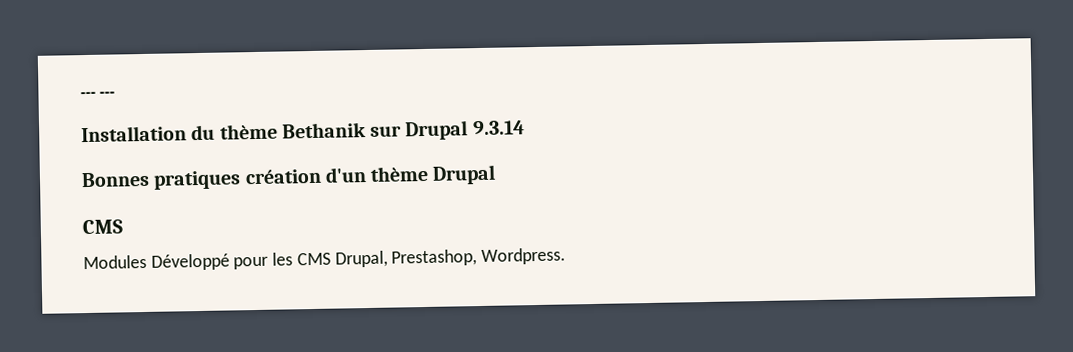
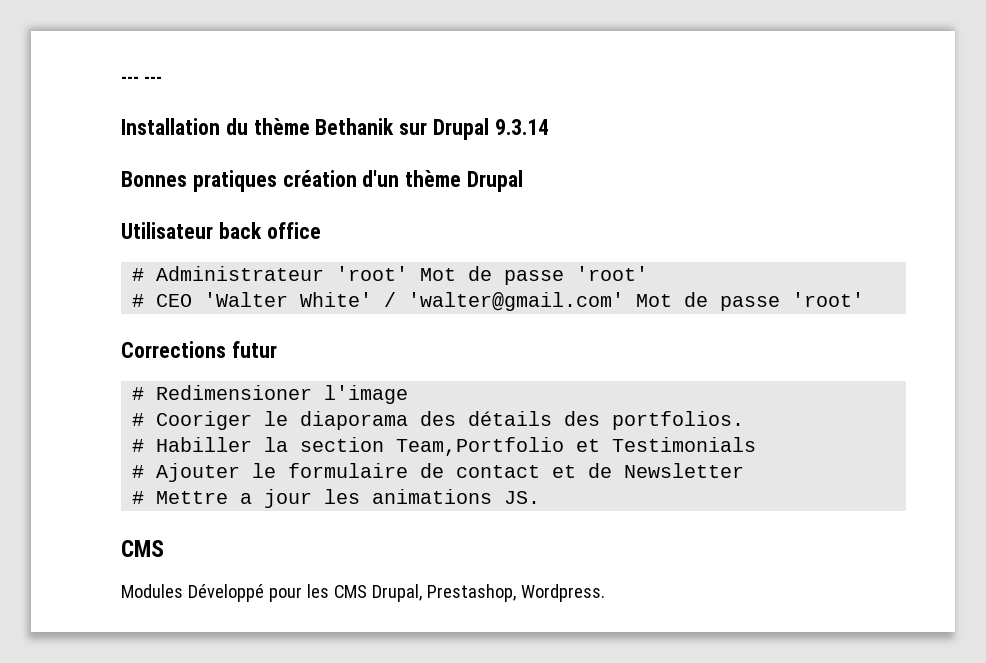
+ Utilisateur back office
+ # Administrateur 'root' Mot de passe 'root'
+ # CEO 'Walter White' / 'walter@gmail.com' Mot de passe 'root'
+ Corrections futur
+ # Redimensioner l'image
+ # Cooriger le diaporama des détails des portfolios.
+ # Habiller la section Team,Portfolio et Testimonials
+ # Ajouter le formulaire de contact et de Newsletter
+ # Mettre a jour les animations JS.

